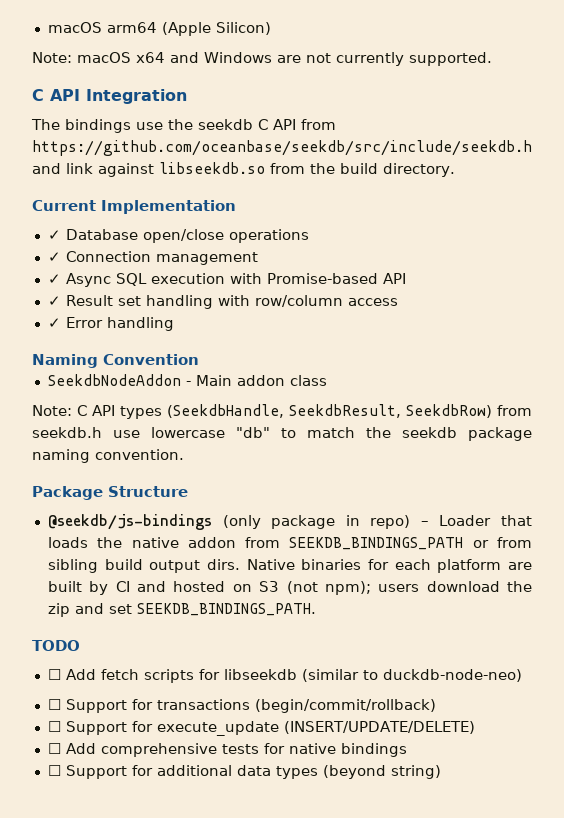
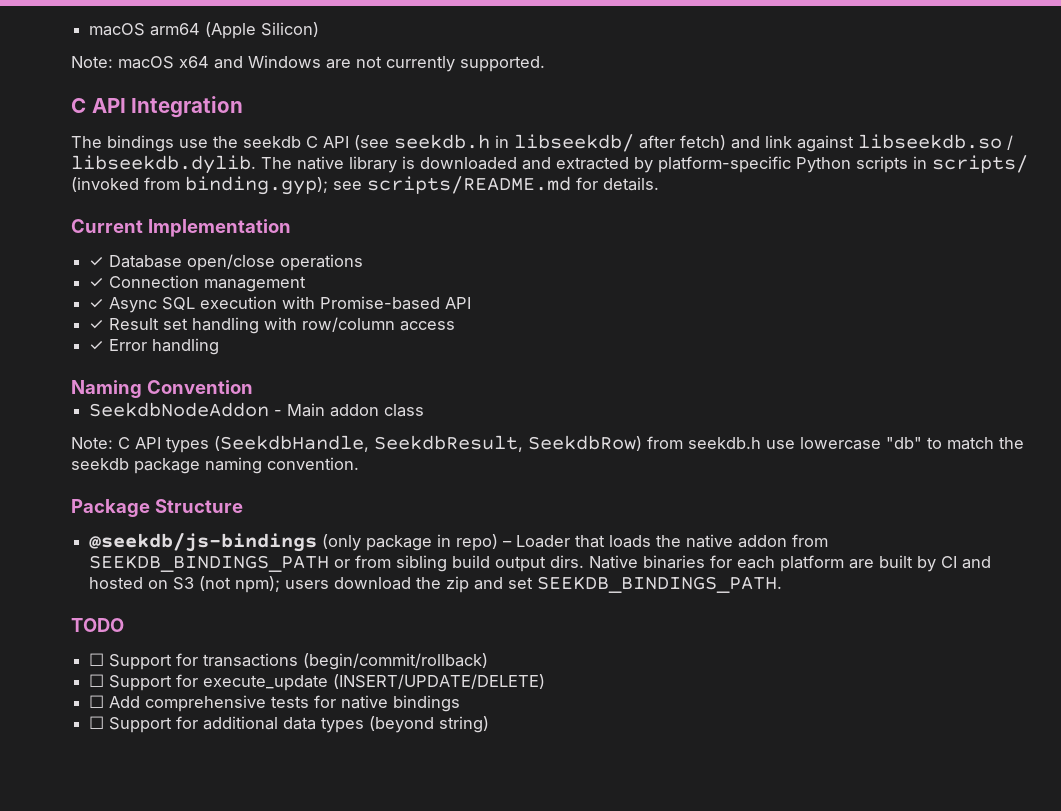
- The bindings use the seekdb C API from https://github.com/oceanbase/seekdb/src/include/seekdb.h and link against libseekdb.so from the build directory.
+ The bindings use the seekdb C API (see seekdb.h in libseekdb/ after fetch) and link against libseekdb.so / libseekdb.dylib. The native library is downloaded and extracted by platform-specific Python scripts in scripts/ (invoked from binding.gyp); see scripts/README.md for details.
- ☐ Add fetch scripts for libseekdb (similar to duckdb-node-neo)

